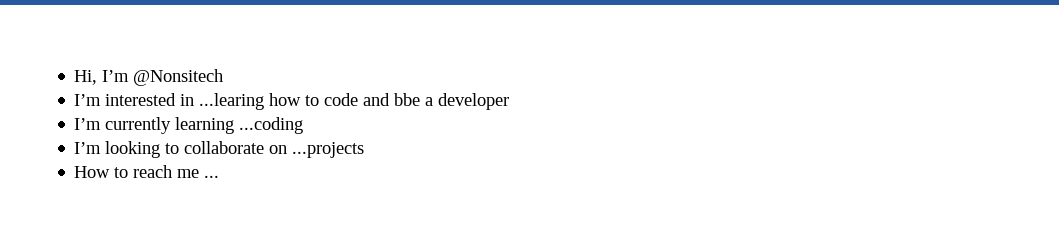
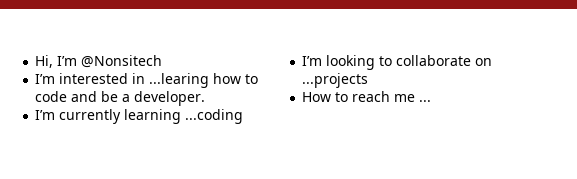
- I’m interested in ...learing how to code and bbe a developer
+ I’m interested in ...learing how to code and be a developer.

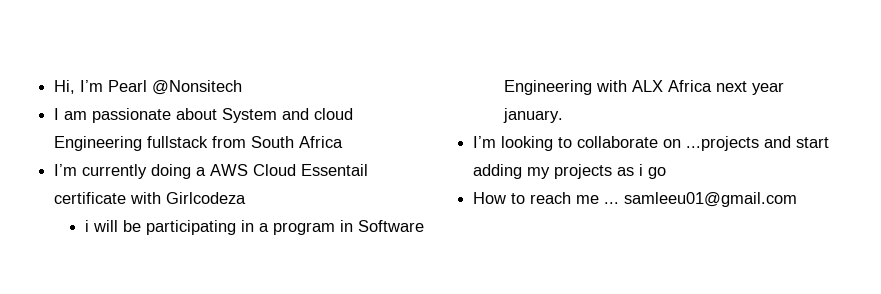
- Hi, I’m @Nonsitech
+ Hi, I’m Pearl @Nonsitech
- I’m interested in ...learing how to code and be a developer.
- I’m currently learning ...coding
+ I am passionate about System and cloud Engineering fullstack from South Africa
+ I’m currently doing a AWS Cloud Essentail certificate with Girlcodeza
+ i will be participating in a program in Software Engineering with ALX Africa next year january.
- I’m looking to collaborate on ...projects
+ I’m looking to collaborate on ...projects and start adding my projects as i go
- How to reach me ...
+ How to reach me ... samleeu01@gmail.com

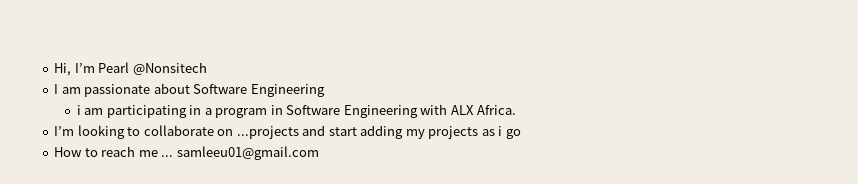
- I am passionate about System and cloud Engineering fullstack from South Africa
- I’m currently doing a AWS Cloud Essentail certificate with Girlcodeza
- i will be participating in a program in Software Engineering with ALX Africa next year january.
+ I am passionate about Software Engineering
+ i am participating in a program in Software Engineering with ALX Africa.

